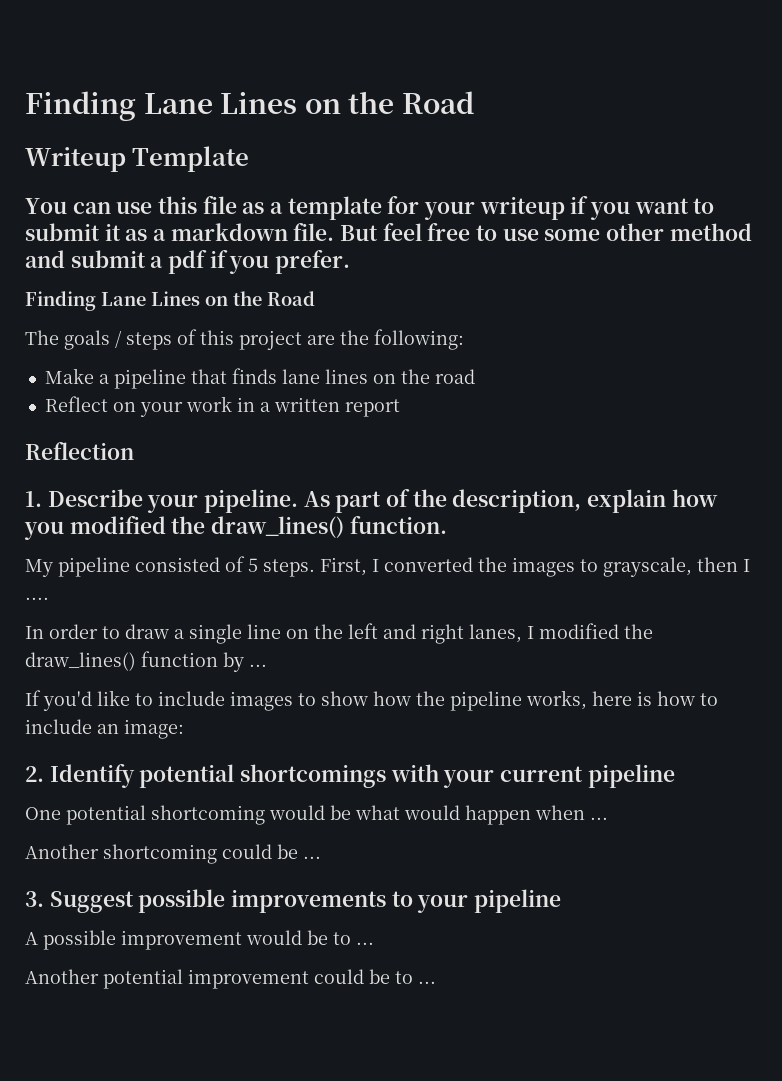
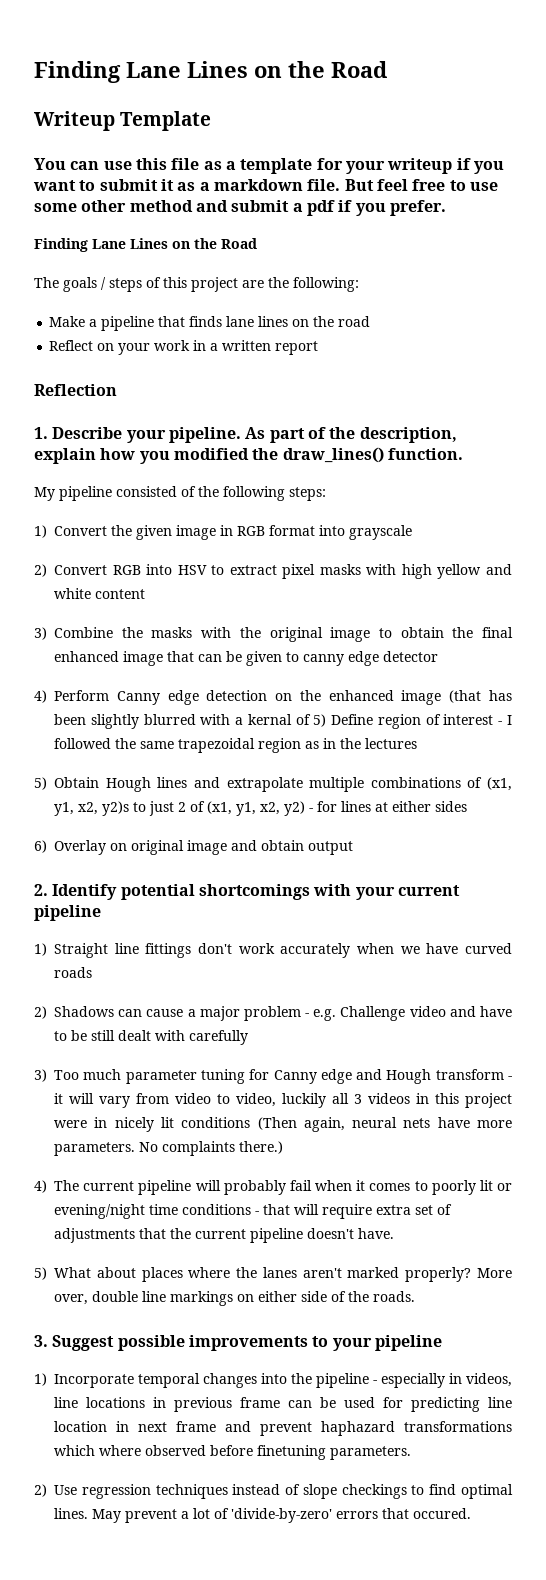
- My pipeline consisted of 5 steps. First, I converted the images to grayscale, then I ....
- In order to draw a single line on the left and right lanes, I modified the draw_lines() function by ...
- If you'd like to include images to show how the pipeline works, here is how to include an image:
+ My pipeline consisted of the following steps:
+ 1) Convert the given image in RGB format into grayscale
+ 2) Convert RGB into HSV to extract pixel masks with high yellow and white content
+ 3) Combine the masks with the original image to obtain the final enhanced image that can be given to canny edge detector
+ 4) Perform Canny edge detection on the enhanced image (that has been slightly blurred with a kernal of 5) Define region of interest - I followed the same trapezoidal region as in the lectures
+ 5) Obtain Hough lines and extrapolate multiple combinations of (x1, y1, x2, y2)s to just 2 of (x1, y1, x2, y2) - for lines at either sides
+ 6) Overlay on original image and obtain output
- One potential shortcoming would be what would happen when ...
- Another shortcoming could be ...
+ 1) Straight line fittings don't work accurately when we have curved roads
+ 2) Shadows can cause a major problem - e.g. Challenge video and have to be still dealt with carefully
+ 3) Too much parameter tuning for Canny edge and Hough transform - it will vary from video to video, luckily all 3 videos in this project were in nicely lit conditions (Then again, neural nets have more parameters. No complaints there.)
+ 4) The current pipeline will probably fail when it comes to poorly lit or evening/night time conditions - that will require extra set of adjustments that the current pipeline doesn't have.
+ 5) What about places where the lanes aren't marked properly? More over, double line markings on either side of the roads.
- A possible improvement would be to ...
- Another potential improvement could be to ...
+ 1) Incorporate temporal changes into the pipeline - especially in videos, line locations in previous frame can be used for predicting line location in next frame and prevent haphazard transformations which where observed before finetuning parameters.
+ 2) Use regression techniques instead of slope checkings to find optimal lines. May prevent a lot of 'divide-by-zero' errors that occured.

